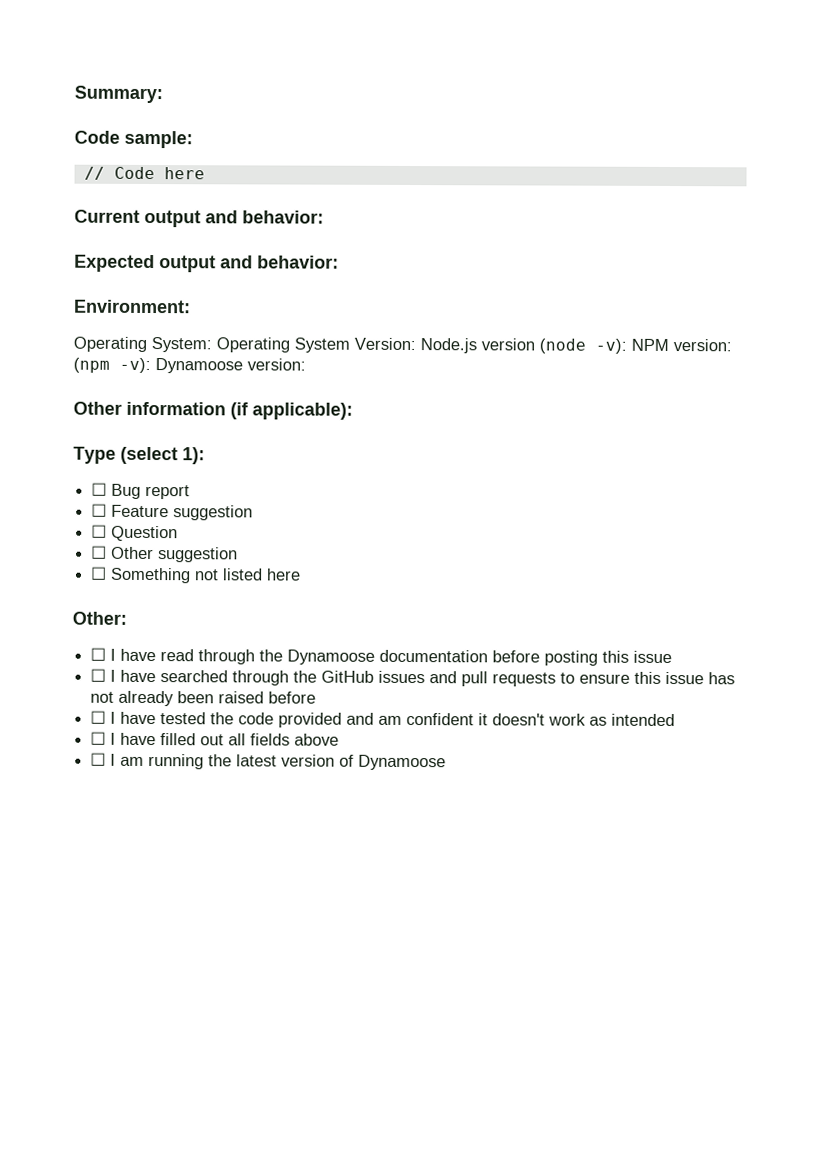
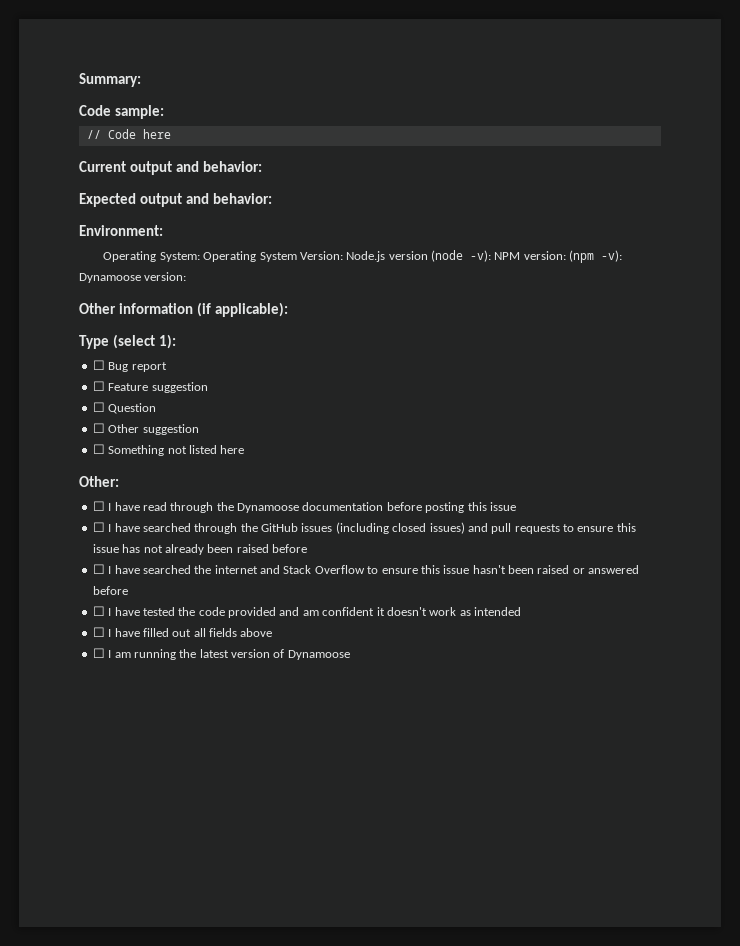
- ☐ I have searched through the GitHub issues and pull requests to ensure this issue has not already been raised before
+ ☐ I have searched through the GitHub issues (including closed issues) and pull requests to ensure this issue has not already been raised before
+ ☐ I have searched the internet and Stack Overflow to ensure this issue hasn't been raised or answered before

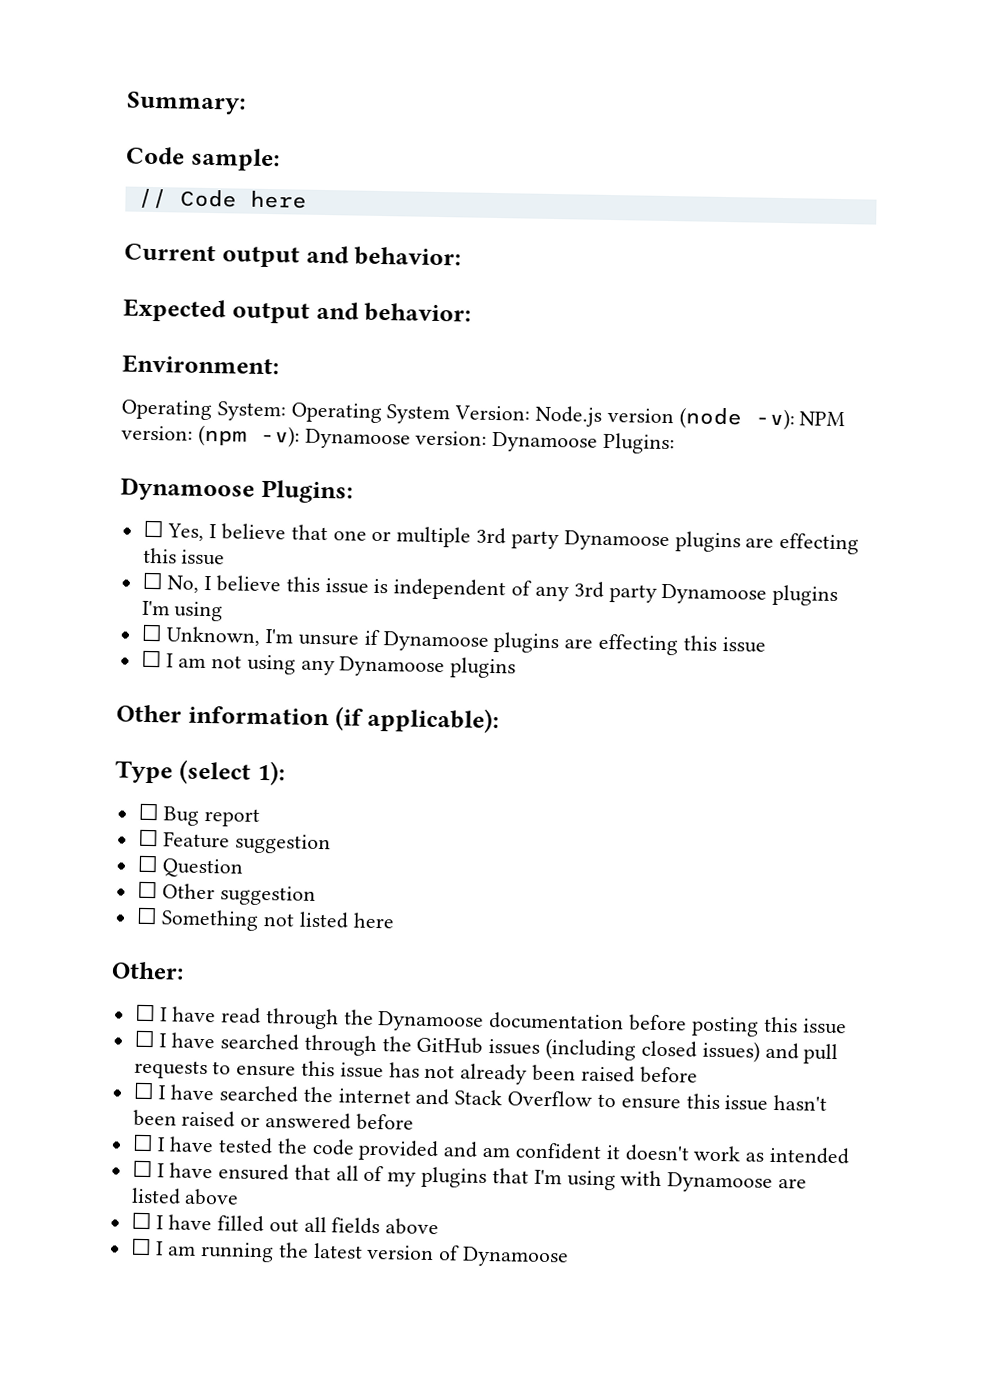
- Operating System: Operating System Version: Node.js version (node -v): NPM version: (npm -v): Dynamoose version:
+ Operating System: Operating System Version: Node.js version (node -v): NPM version: (npm -v): Dynamoose version: Dynamoose Plugins:
+ Dynamoose Plugins:
+ ☐ Yes, I believe that one or multiple 3rd party Dynamoose plugins are effecting this issue
+ ☐ No, I believe this issue is independent of any 3rd party Dynamoose plugins I'm using
+ ☐ Unknown, I'm unsure if Dynamoose plugins are effecting this issue
+ ☐ I am not using any Dynamoose plugins
+ ☐ I have ensured that all of my plugins that I'm using with Dynamoose are listed above

